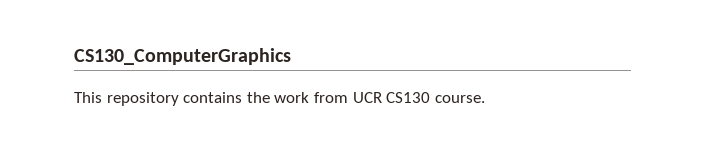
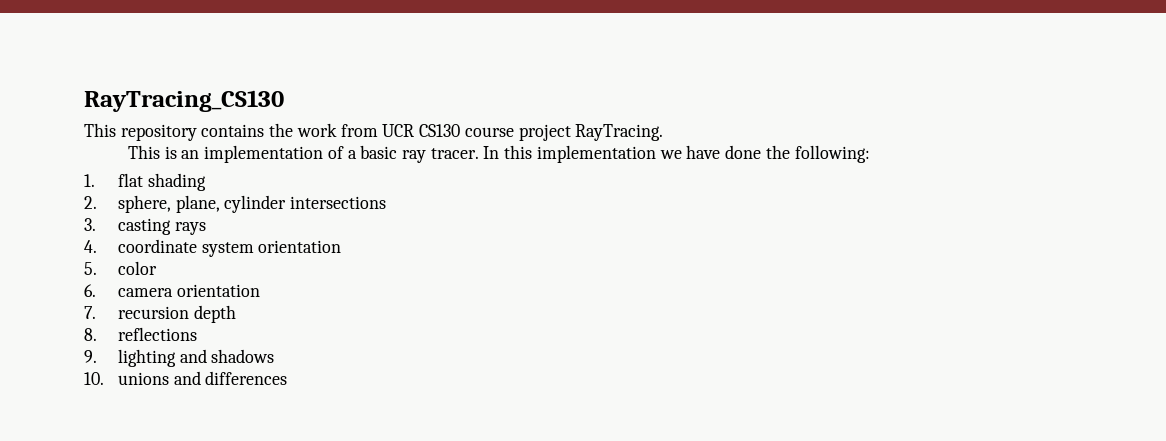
- CS130_ComputerGraphics
+ RayTracing_CS130
- This repository contains the work from UCR CS130 course.
+ This repository contains the work from UCR CS130 course project RayTracing.
+ This is an implementation of a basic ray tracer. In this implementation we have done the following:
+ 1. flat shading
+ 2. sphere, plane, cylinder intersections
+ 3. casting rays
+ 4. coordinate system orientation
+ 5. color
+ 6. camera orientation
+ 7. recursion depth
+ 8. reflections
+ 9. lighting and shadows
+ 10. unions and differences

